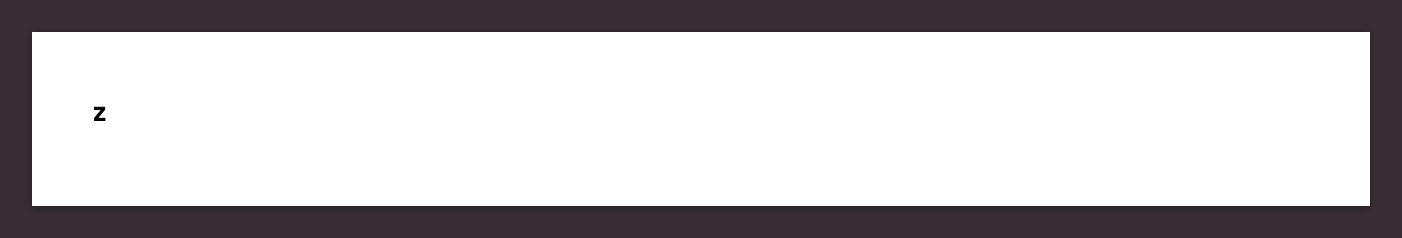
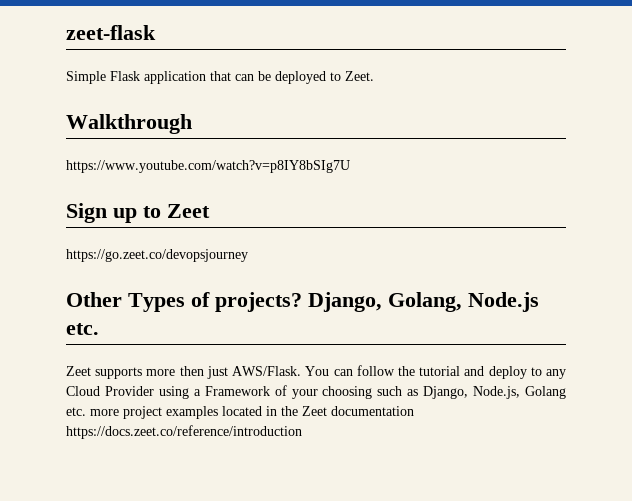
- z
+ zeet-flask
+ Simple Flask application that can be deployed to Zeet.
+ Walkthrough
+ https://www.youtube.com/watch?v=p8IY8bSIg7U
+ Sign up to Zeet
+ https://go.zeet.co/devopsjourney
+ Other Types of projects? Django, Golang, Node.js etc.
+ Zeet supports more then just AWS/Flask. You can follow the tutorial and deploy to any Cloud Provider using a Framework of your choosing such as Django, Node.js, Golang etc. more project examples located in the Zeet documentation https://docs.zeet.co/reference/introduction

